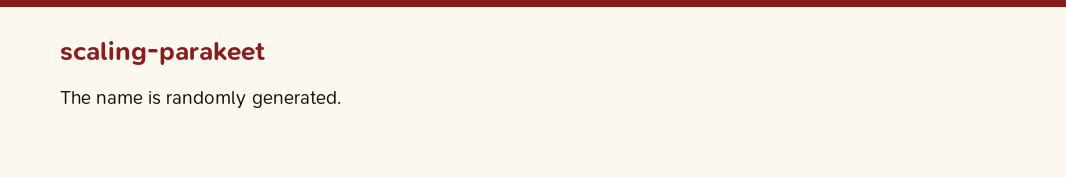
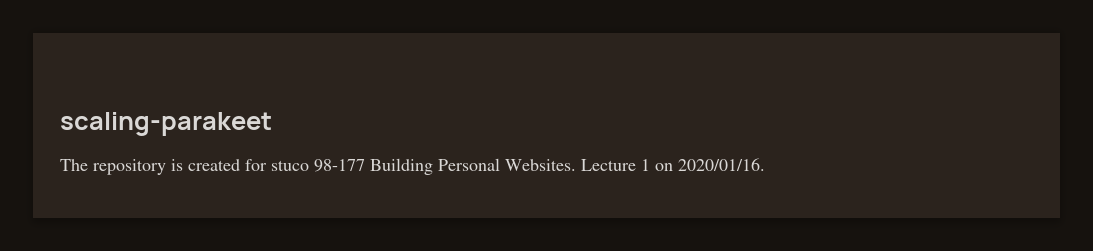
- The name is randomly generated.
+ The repository is created for stuco 98-177 Building Personal Websites. Lecture 1 on 2020/01/16.

